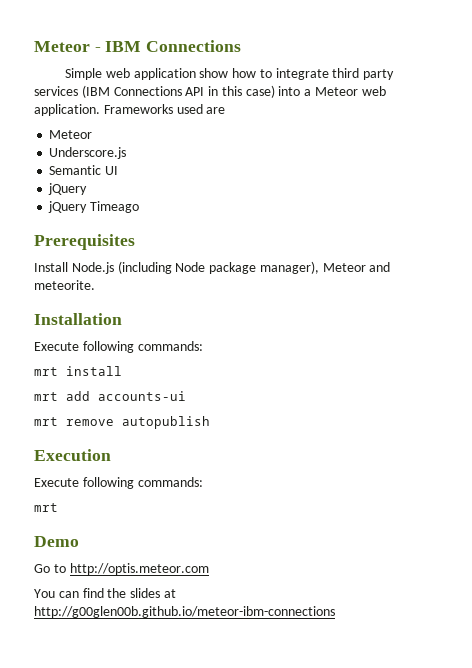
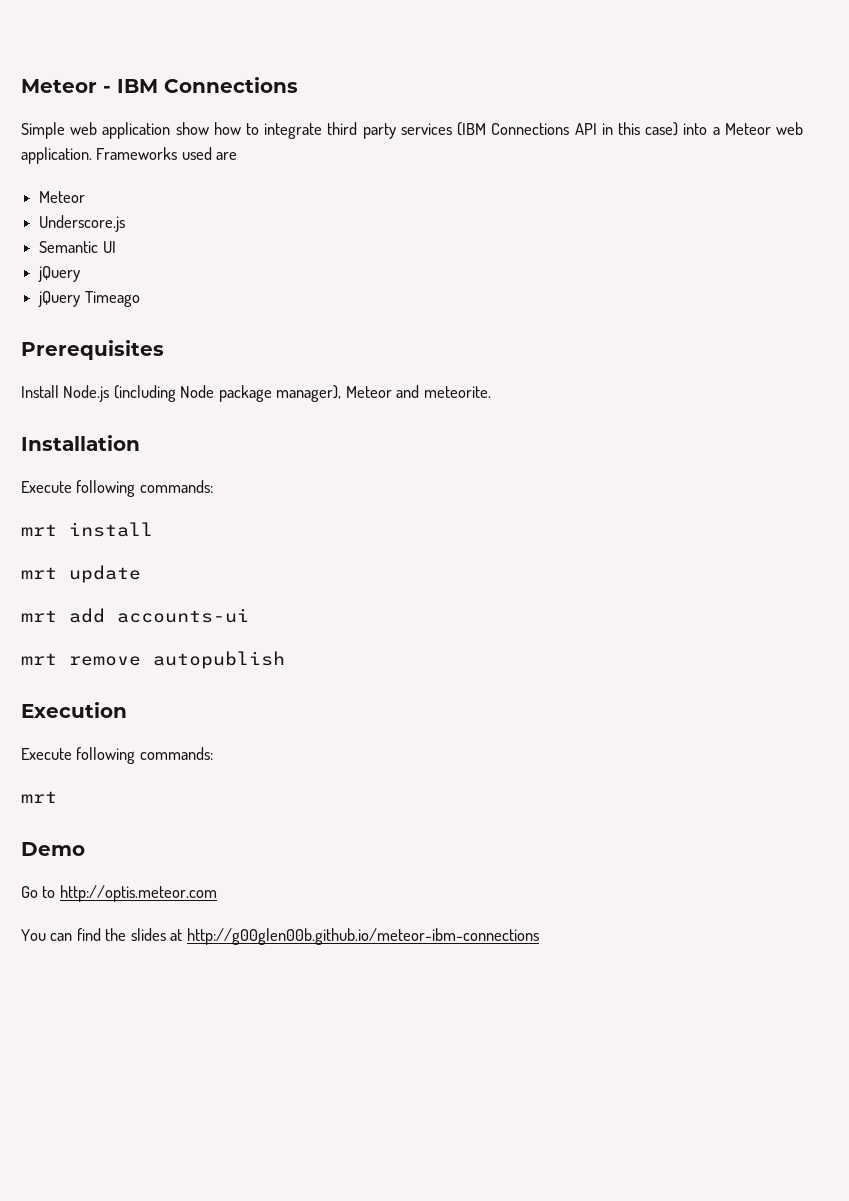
+ mrt update

